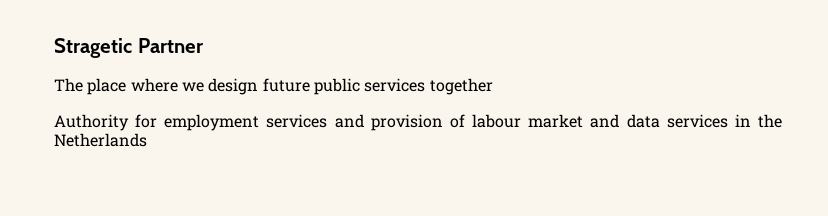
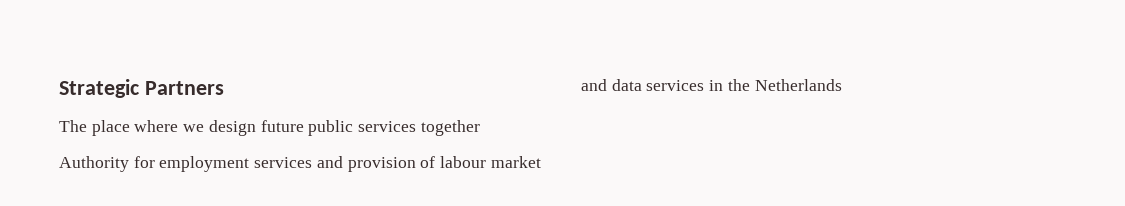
- Stragetic Partner
+ Strategic Partners

